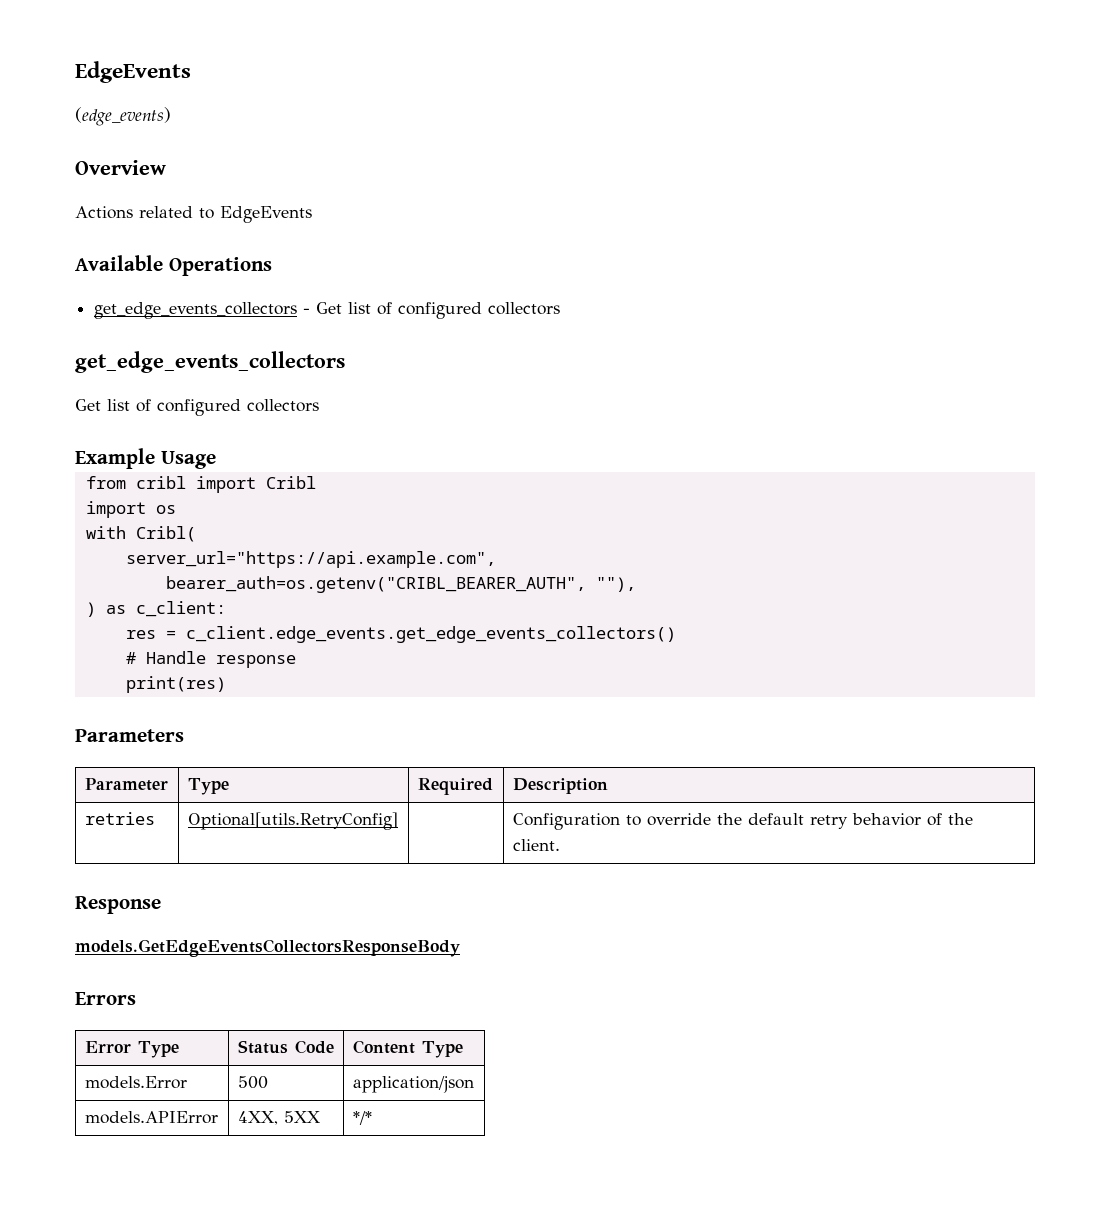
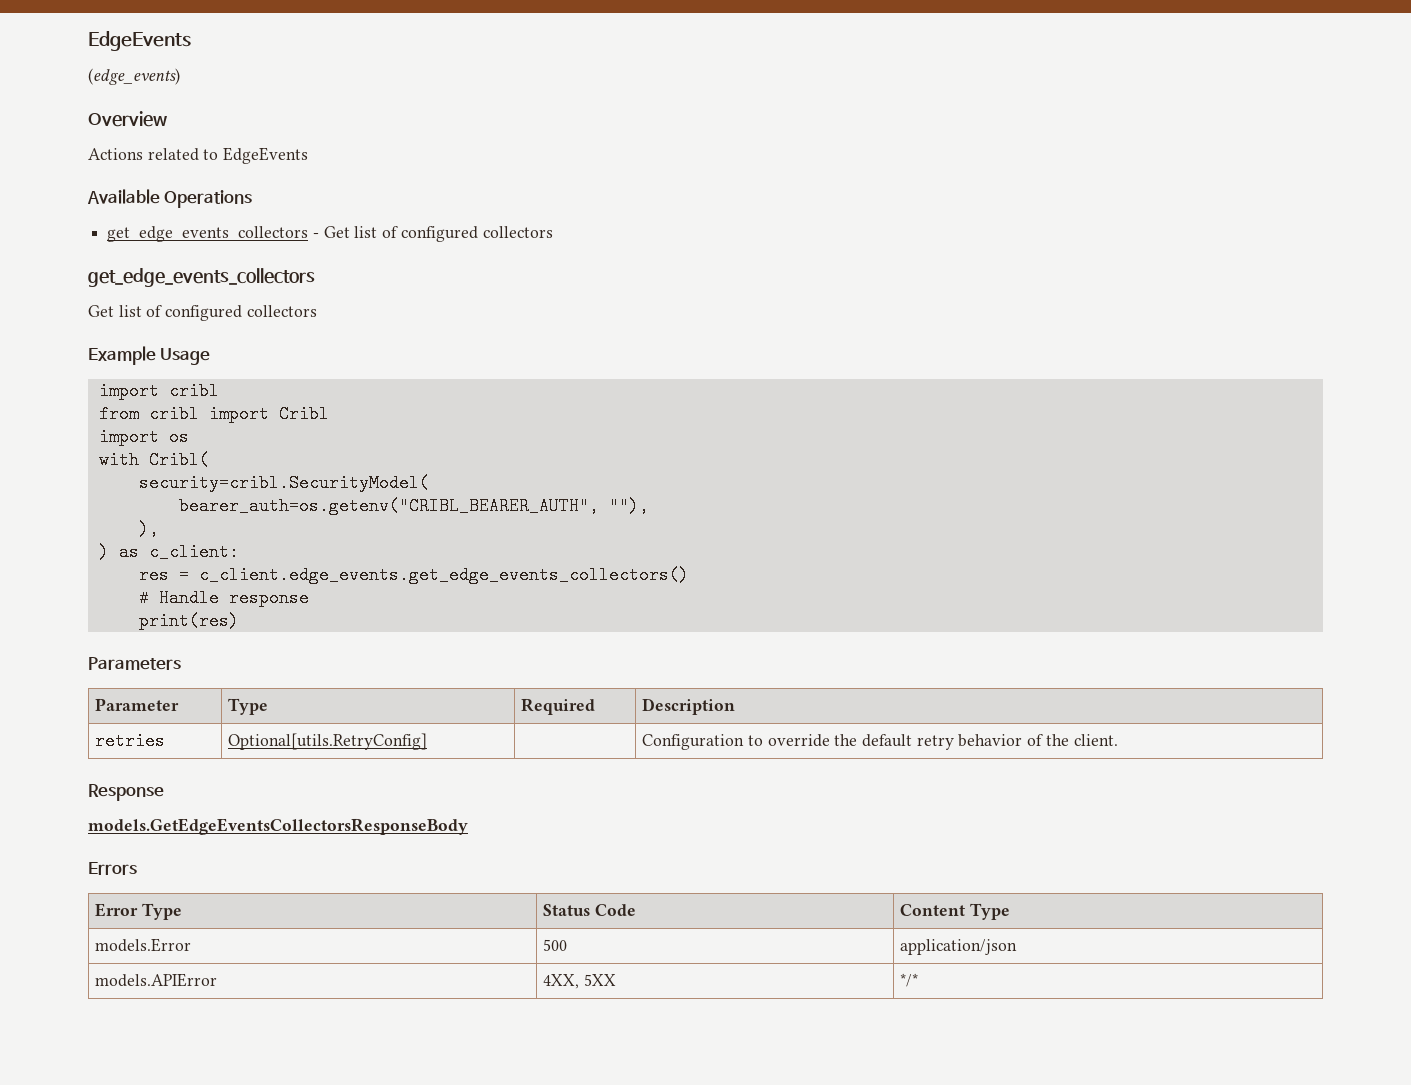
+ import cribl
- server_url="https://api.example.com",
+ security=cribl.SecurityModel(
+ ),

